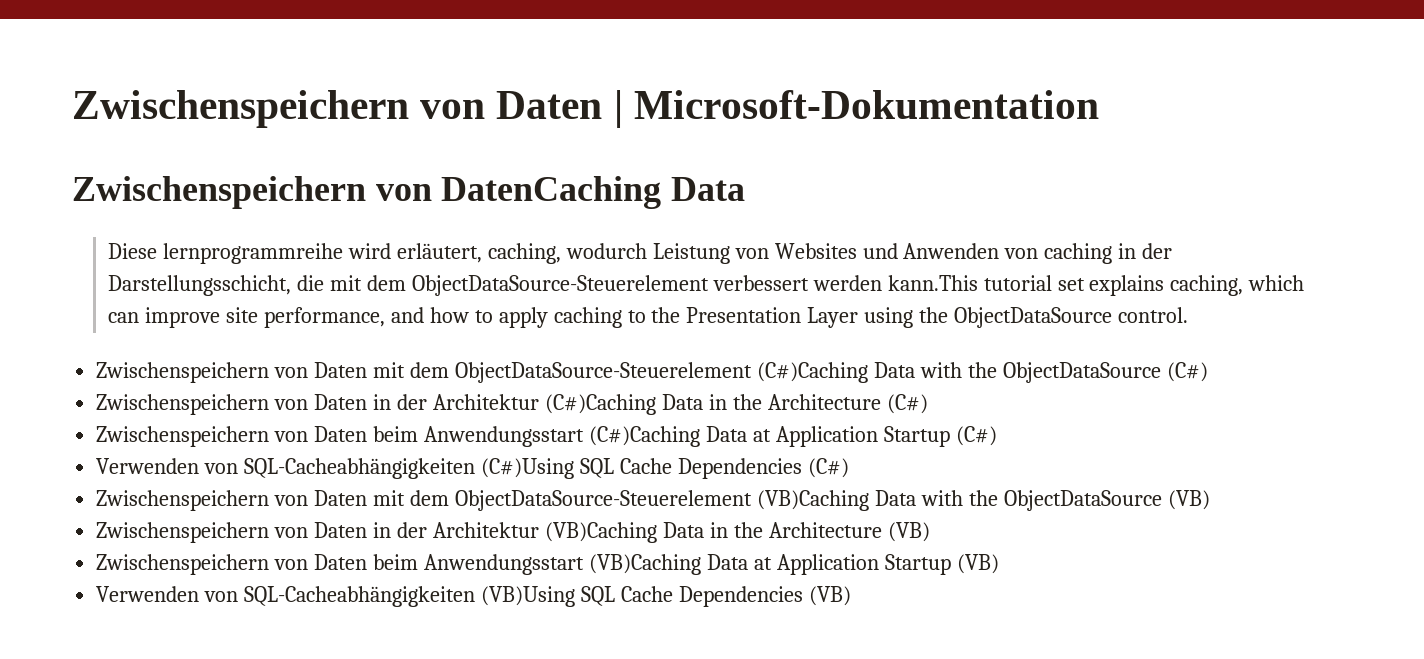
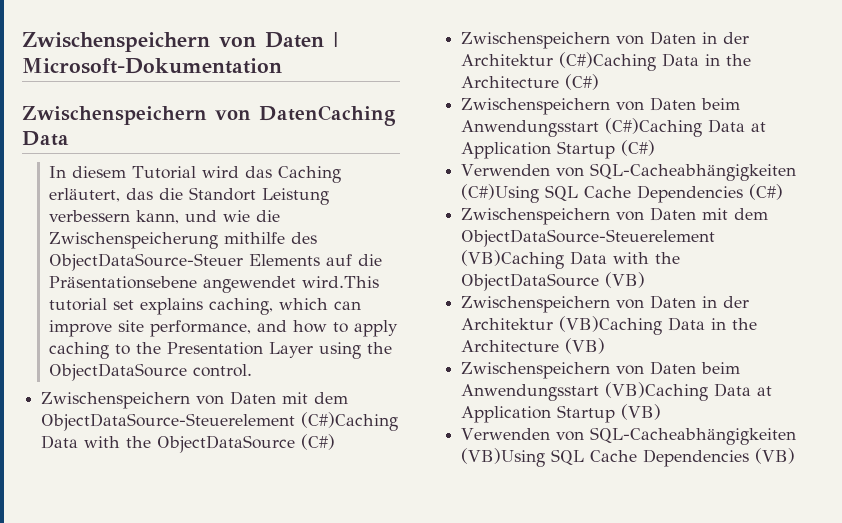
- Diese lernprogrammreihe wird erläutert, caching, wodurch Leistung von Websites und Anwenden von caching in der Darstellungsschicht, die mit dem ObjectDataSource-Steuerelement verbessert werden kann.This tutorial set explains caching, which can improve site performance, and how to apply caching to the Presentation Layer using the ObjectDataSource control.
+ In diesem Tutorial wird das Caching erläutert, das die Standort Leistung verbessern kann, und wie die Zwischenspeicherung mithilfe des ObjectDataSource-Steuer Elements auf die Präsentationsebene angewendet wird.This tutorial set explains caching, which can improve site performance, and how to apply caching to the Presentation Layer using the ObjectDataSource control.

